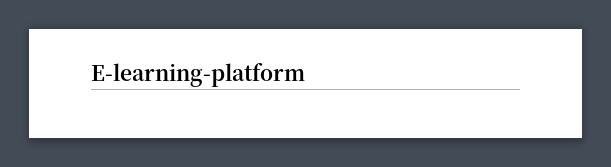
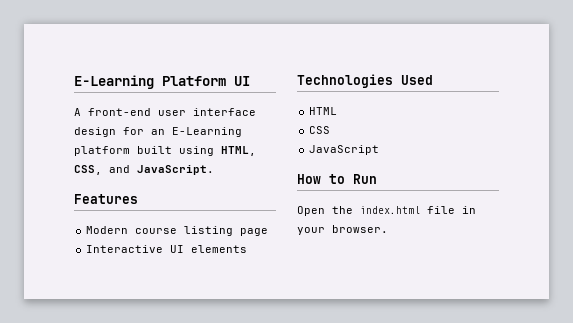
- E-learning-platform
+ E-Learning Platform UI
+ A front-end user interface design for an E-Learning platform built using HTML, CSS, and JavaScript.
+ Features
+ Modern course listing page
+ Interactive UI elements
+ Technologies Used
+ HTML
+ CSS
+ JavaScript
+ How to Run
+ Open the index.html file in your browser.

